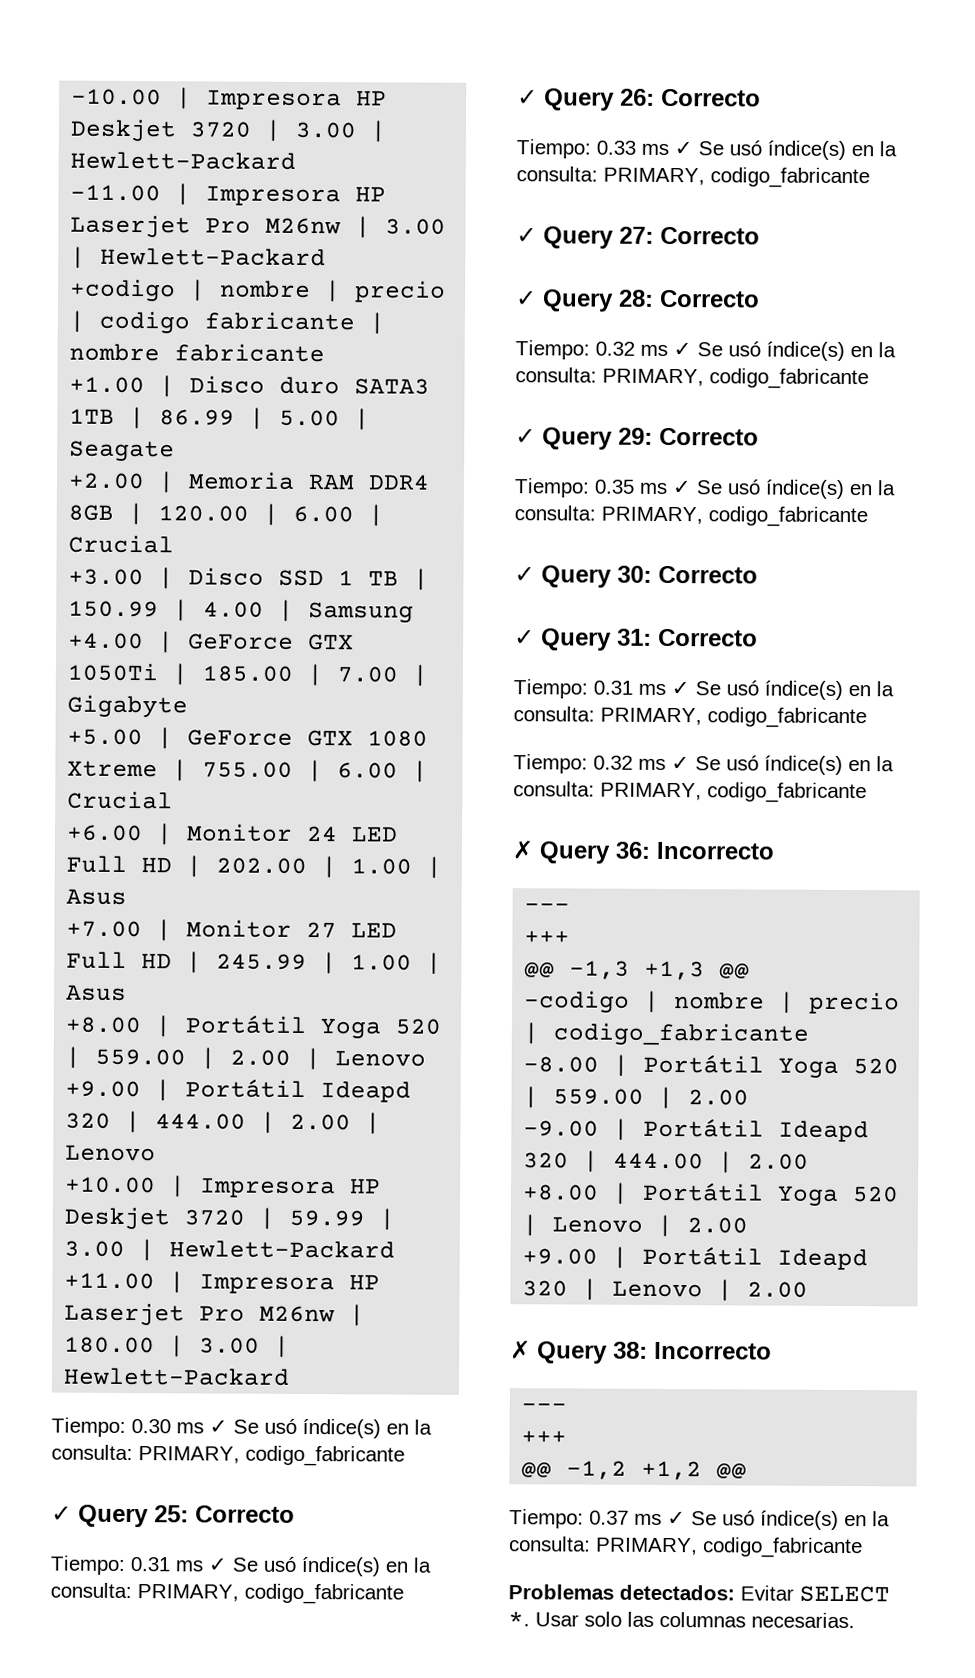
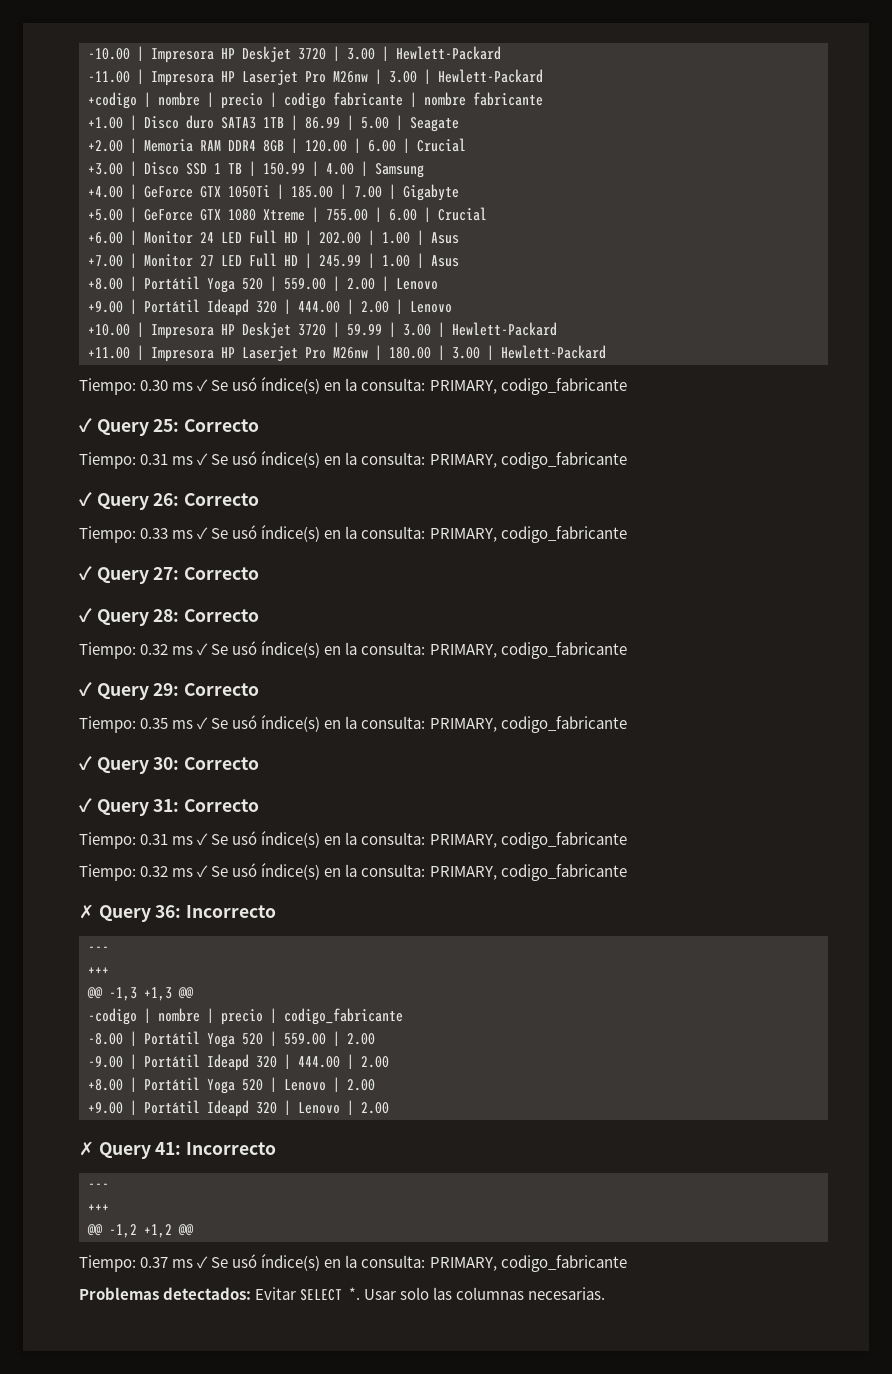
- ✗ Query 38: Incorrecto
+ ✗ Query 41: Incorrecto

